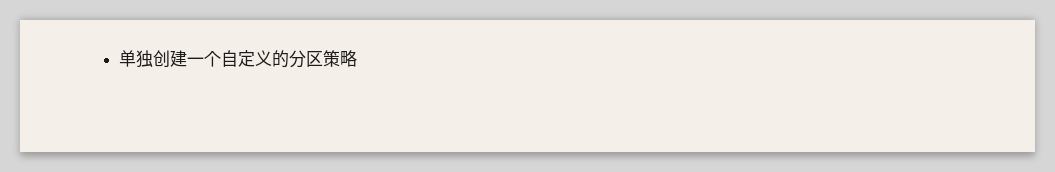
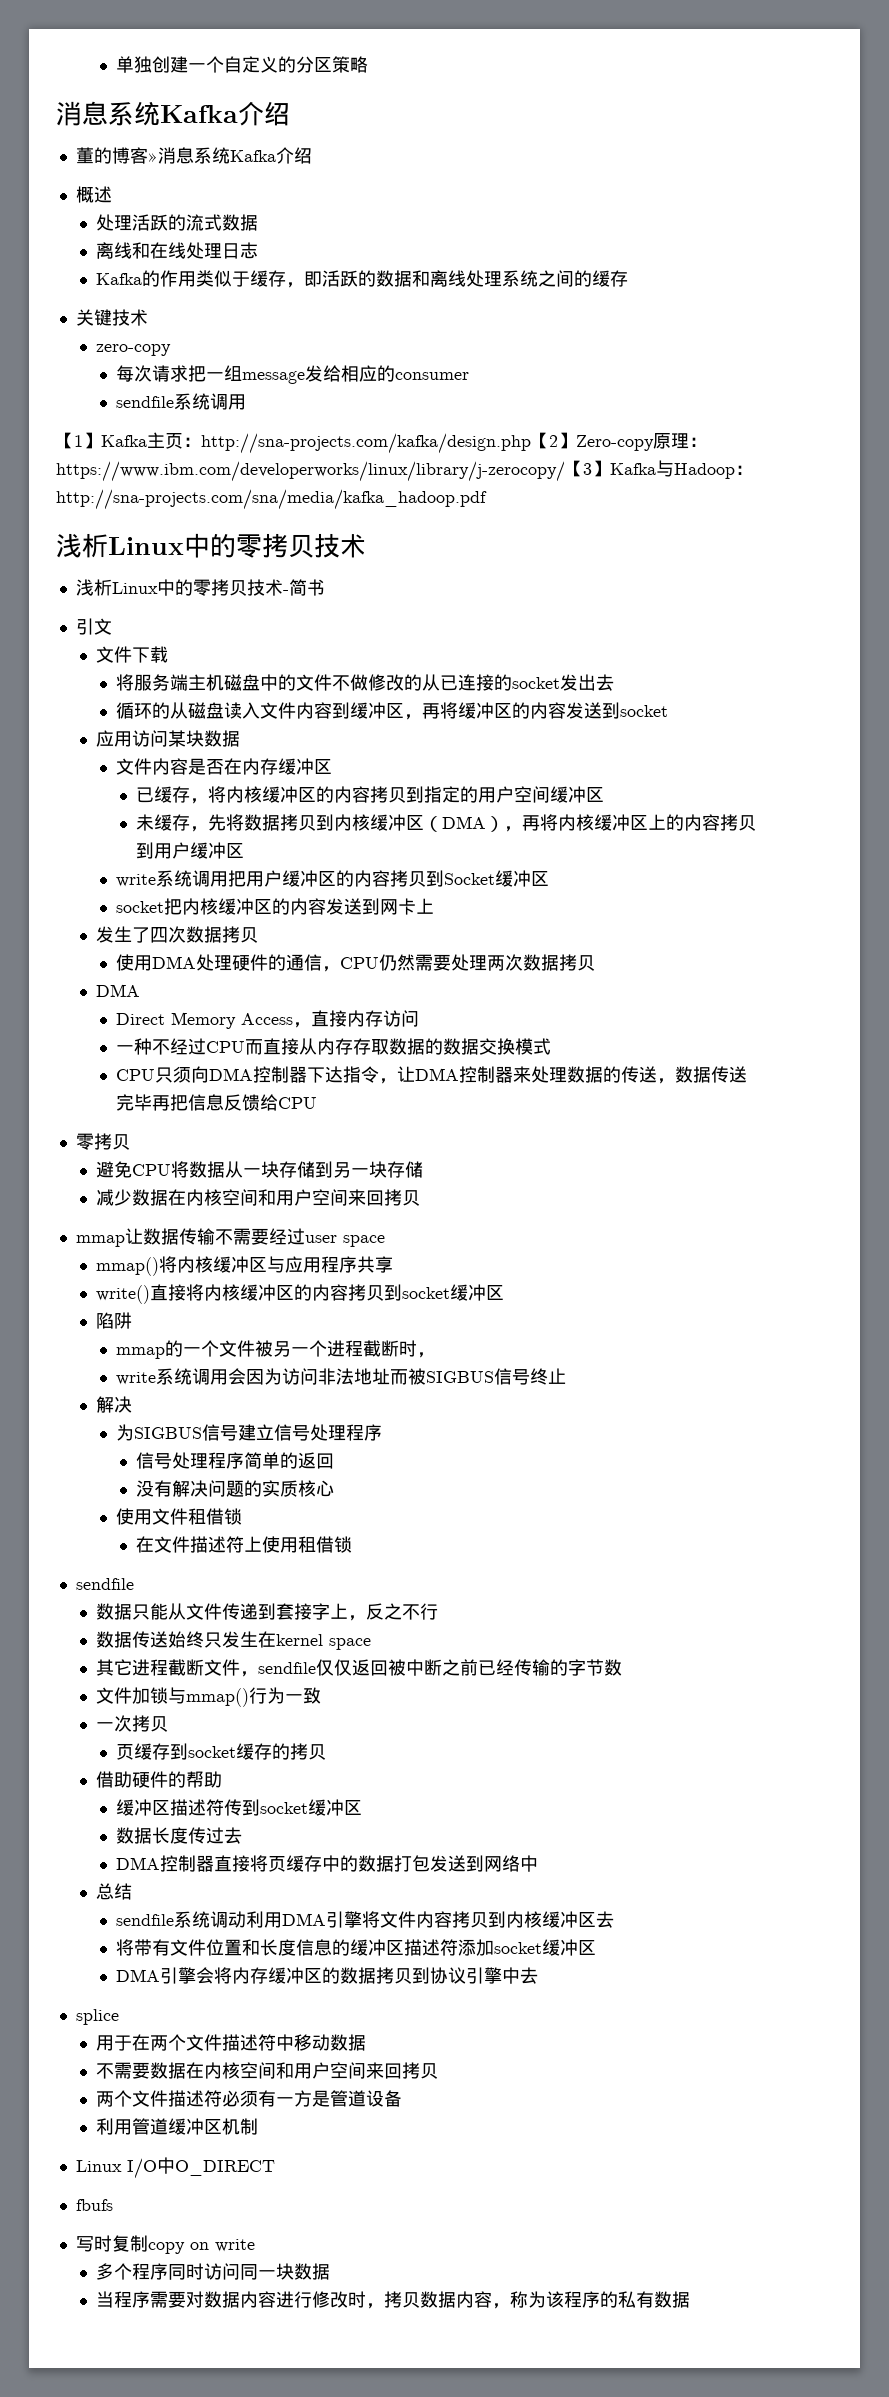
  单独创建一个自定义的分区策略
+ 消息系统Kafka介绍
+ 董的博客»消息系统Kafka介绍
+ 概述
+ 处理活跃的流式数据
+ 离线和在线处理日志
+ Kafka的作用类似于缓存，即活跃的数据和离线处理系统之间的缓存
+ 关键技术
+ zero-copy
+ 每次请求把一组message发给相应的consumer
+ sendfile系统调用
+ 【1】Kafka主页：http://sna-projects.com/kafka/design.php【2】Zero-copy原理：https://www.ibm.com/developerworks/linux/library/j-zerocopy/【3】Kafka与Hadoop：http://sna-projects.com/sna/media/kafka_hadoop.pdf
+ 浅析Linux中的零拷贝技术
+ 浅析Linux中的零拷贝技术-简书
+ 引文
+ 文件下载
+ 将服务端主机磁盘中的文件不做修改的从已连接的socket发出去
+ 循环的从磁盘读入文件内容到缓冲区，再将缓冲区的内容发送到socket
+ 应用访问某块数据
+ 文件内容是否在内存缓冲区
+ 已缓存，将内核缓冲区的内容拷贝到指定的用户空间缓冲区
+ 未缓存，先将数据拷贝到内核缓冲区（DMA），再将内核缓冲区上的内容拷贝到用户缓冲区
+ write系统调用把用户缓冲区的内容拷贝到Socket缓冲区
+ socket把内核缓冲区的内容发送到网卡上
+ 发生了四次数据拷贝
+ 使用DMA处理硬件的通信，CPU仍然需要处理两次数据拷贝
+ DMA
+ Direct Memory Access，直接内存访问
+ 一种不经过CPU而直接从内存存取数据的数据交换模式
+ CPU只须向DMA控制器下达指令，让DMA控制器来处理数据的传送，数据传送完毕再把信息反馈给CPU
+ 零拷贝
+ 避免CPU将数据从一块存储到另一块存储
+ 减少数据在内核空间和用户空间来回拷贝
+ mmap让数据传输不需要经过user space
+ mmap()将内核缓冲区与应用程序共享
+ write()直接将内核缓冲区的内容拷贝到socket缓冲区
+ 陷阱
+ mmap的一个文件被另一个进程截断时，
+ write系统调用会因为访问非法地址而被SIGBUS信号终止
+ 解决
+ 为SIGBUS信号建立信号处理程序
+ 信号处理程序简单的返回
+ 没有解决问题的实质核心
+ 使用文件租借锁
+ 在文件描述符上使用租借锁
+ sendfile
+ 数据只能从文件传递到套接字上，反之不行
+ 数据传送始终只发生在kernel space
+ 其它进程截断文件，sendfile仅仅返回被中断之前已经传输的字节数
+ 文件加锁与mmap()行为一致
+ 一次拷贝
+ 页缓存到socket缓存的拷贝
+ 借助硬件的帮助
+ 缓冲区描述符传到socket缓冲区
+ 数据长度传过去
+ DMA控制器直接将页缓存中的数据打包发送到网络中
+ 总结
+ sendfile系统调动利用DMA引擎将文件内容拷贝到内核缓冲区去
+ 将带有文件位置和长度信息的缓冲区描述符添加socket缓冲区
+ DMA引擎会将内存缓冲区的数据拷贝到协议引擎中去
+ splice
+ 用于在两个文件描述符中移动数据
+ 不需要数据在内核空间和用户空间来回拷贝
+ 两个文件描述符必须有一方是管道设备
+ 利用管道缓冲区机制
+ Linux I/O中O_DIRECT
+ fbufs
+ 写时复制copy on write
+ 多个程序同时访问同一块数据
+ 当程序需要对数据内容进行修改时，拷贝数据内容，称为该程序的私有数据

